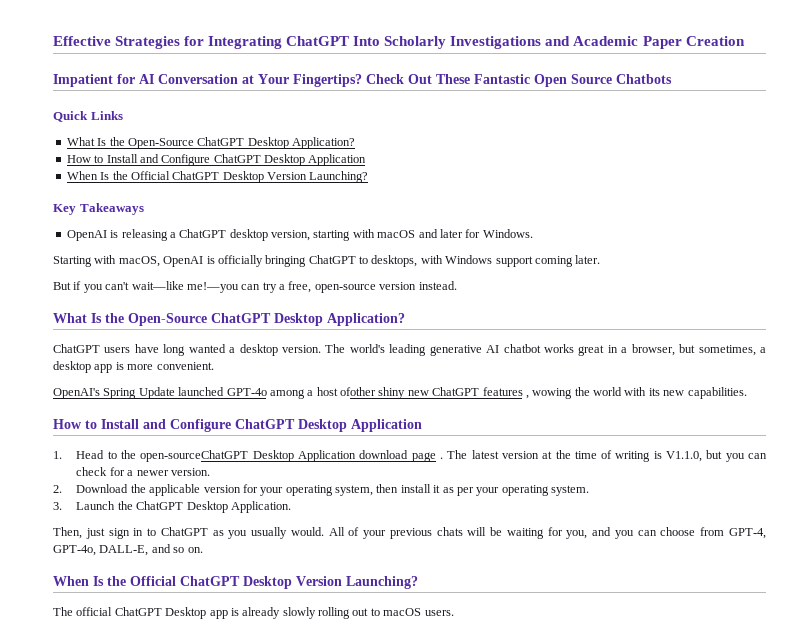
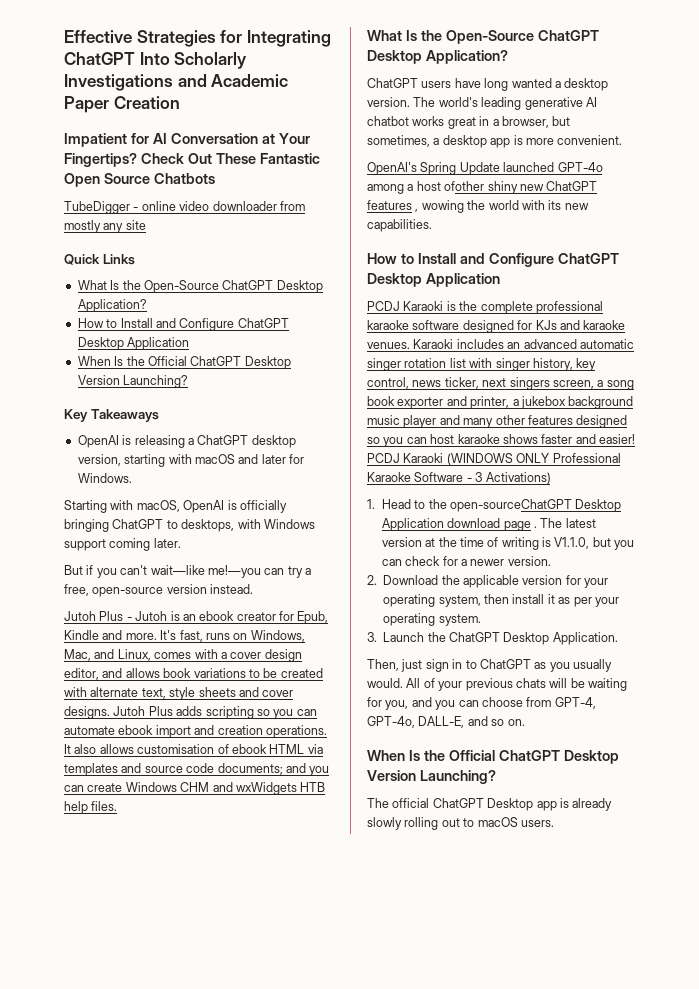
+ TubeDigger - online video downloader from mostly any site
+ Jutoh Plus - Jutoh is an ebook creator for Epub, Kindle and more. It's fast, runs on Windows, Mac, and Linux, comes with a cover design editor, and allows book variations to be created with alternate text, style sheets and cover designs. Jutoh Plus adds scripting so you can automate ebook import and creation operations. It also allows customisation of ebook HTML via templates and source code documents; and you can create Windows CHM and wxWidgets HTB help files.
+ PCDJ Karaoki is the complete professional karaoke software designed for KJs and karaoke venues. Karaoki includes an advanced automatic singer rotation list with singer history, key control, news ticker, next singers screen, a song book exporter and printer, a jukebox background music player and many other features designed so you can host karaoke shows faster and easier! PCDJ Karaoki (WINDOWS ONLY Professional Karaoke Software - 3 Activations)

